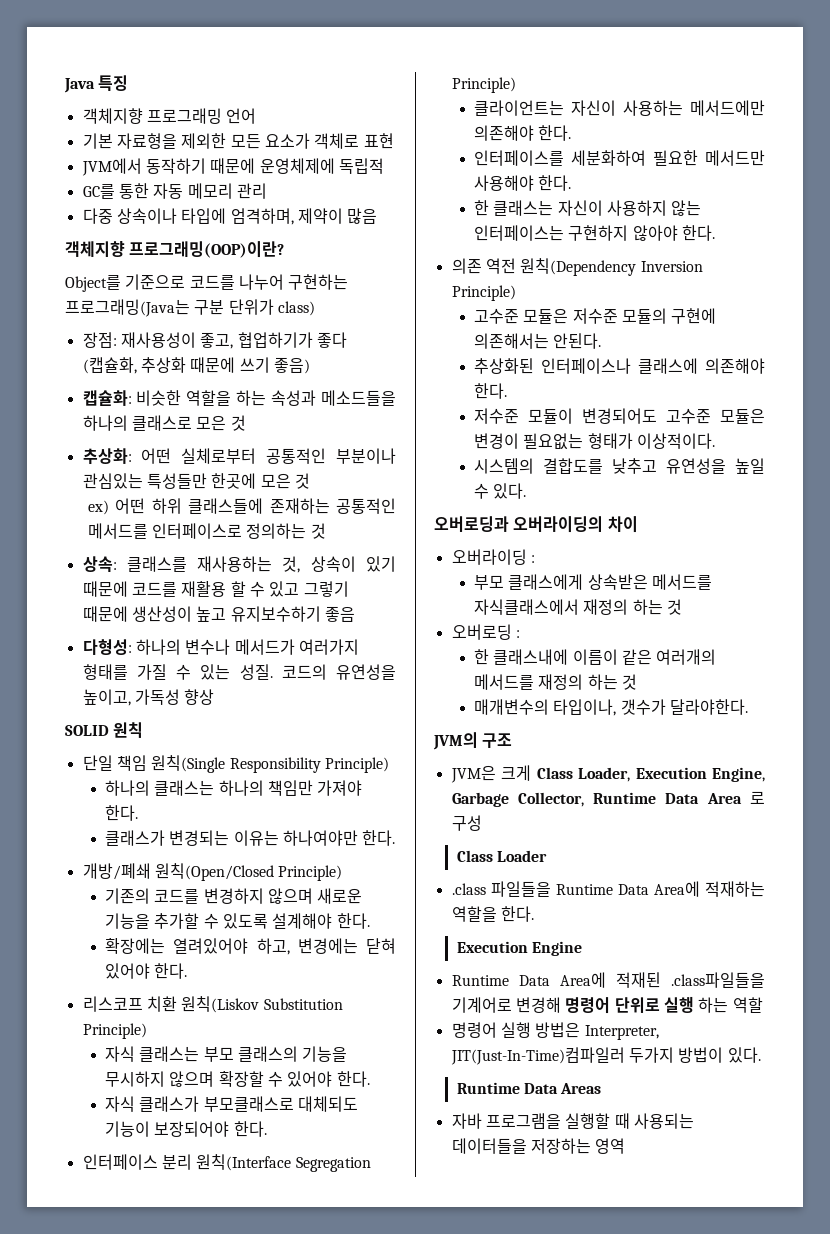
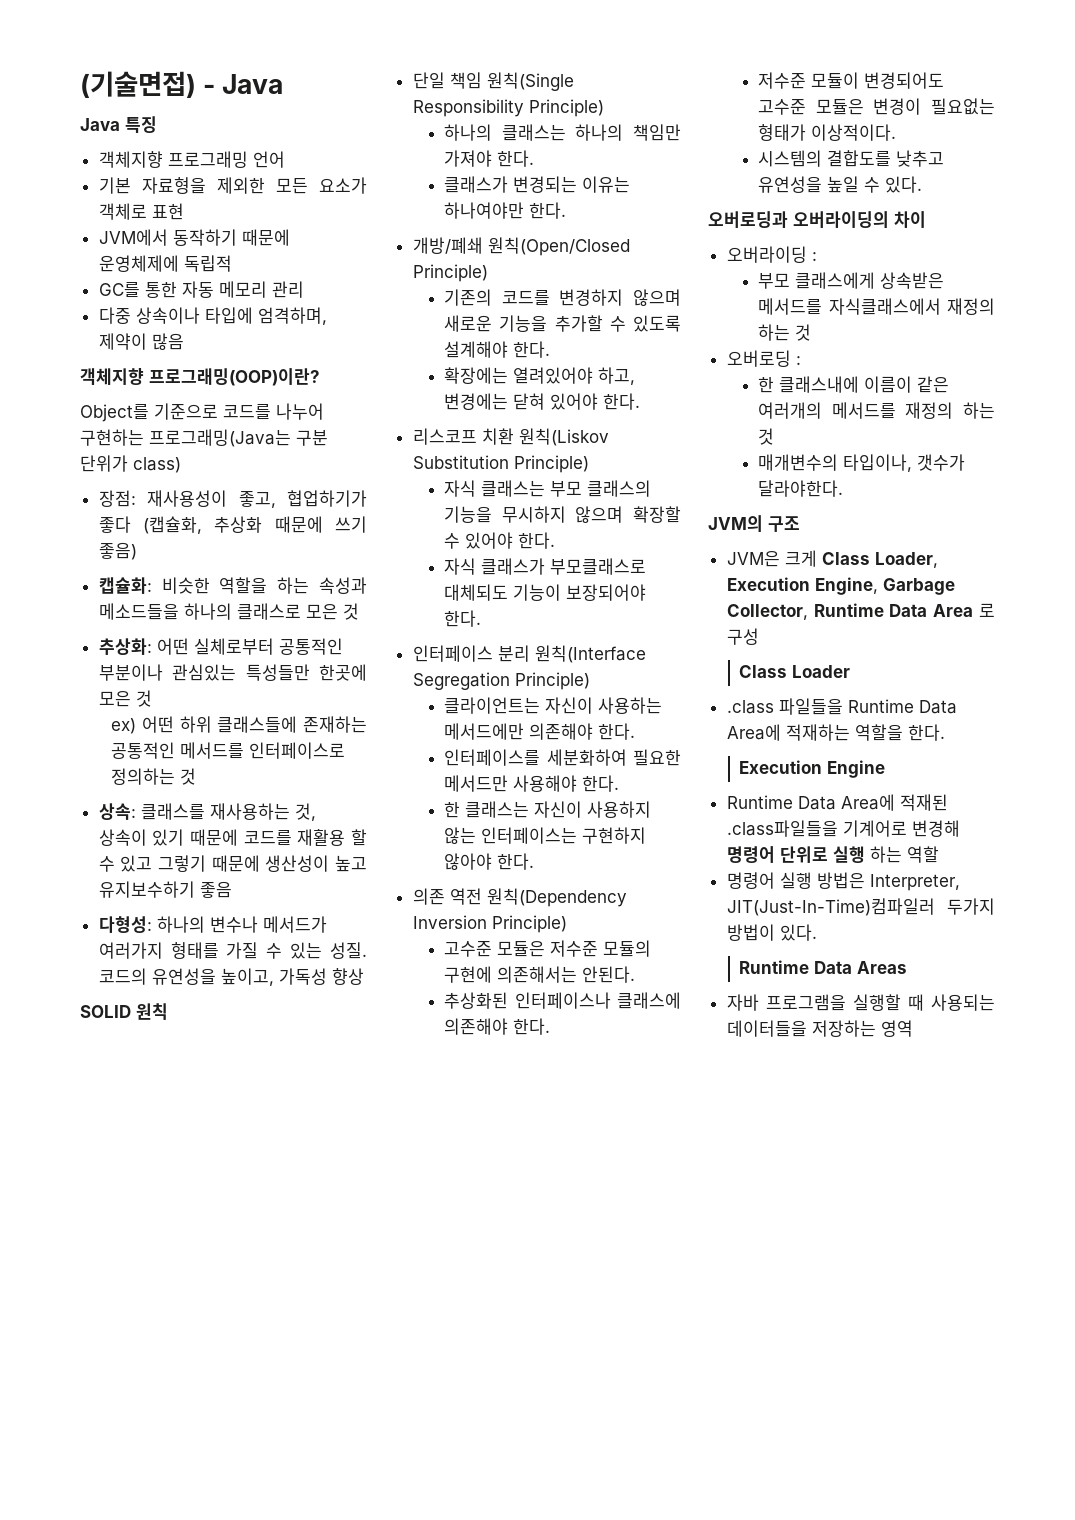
+ (기술면접) - Java

